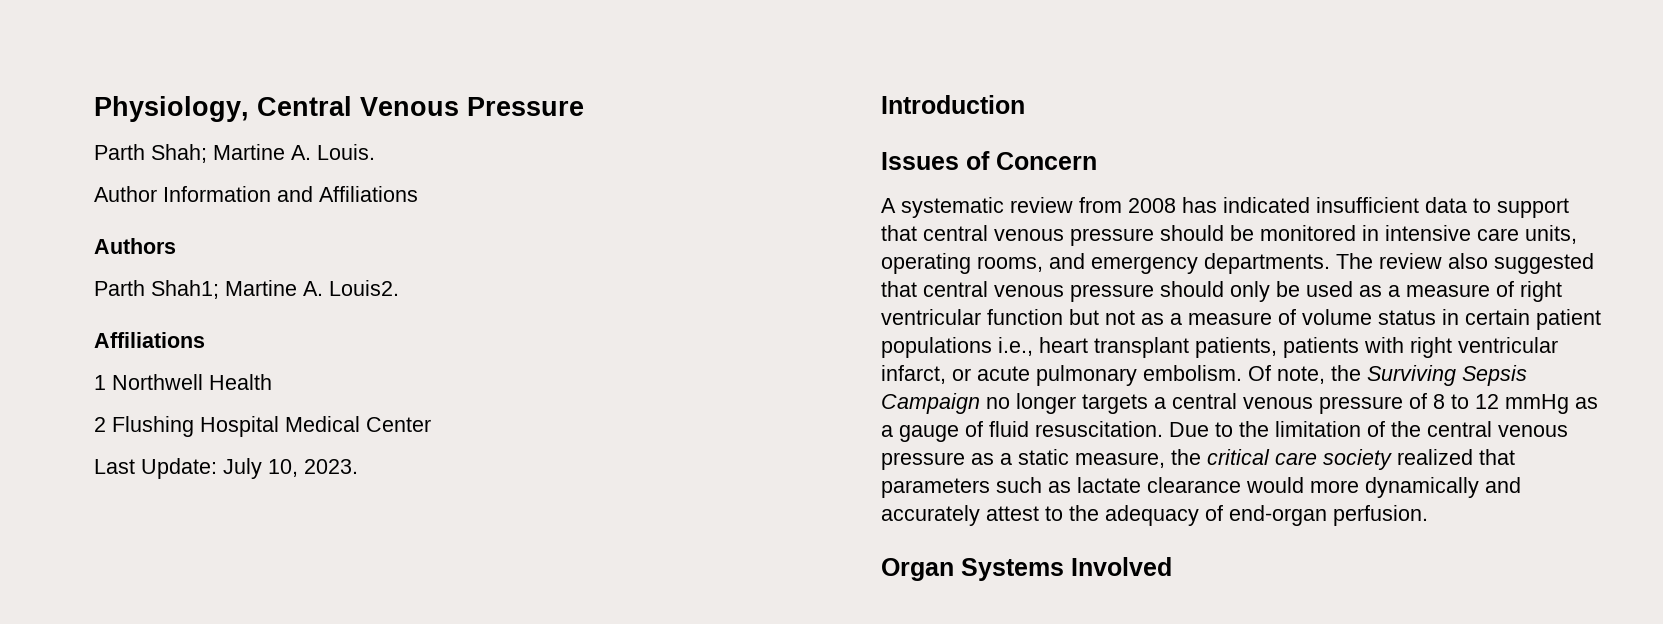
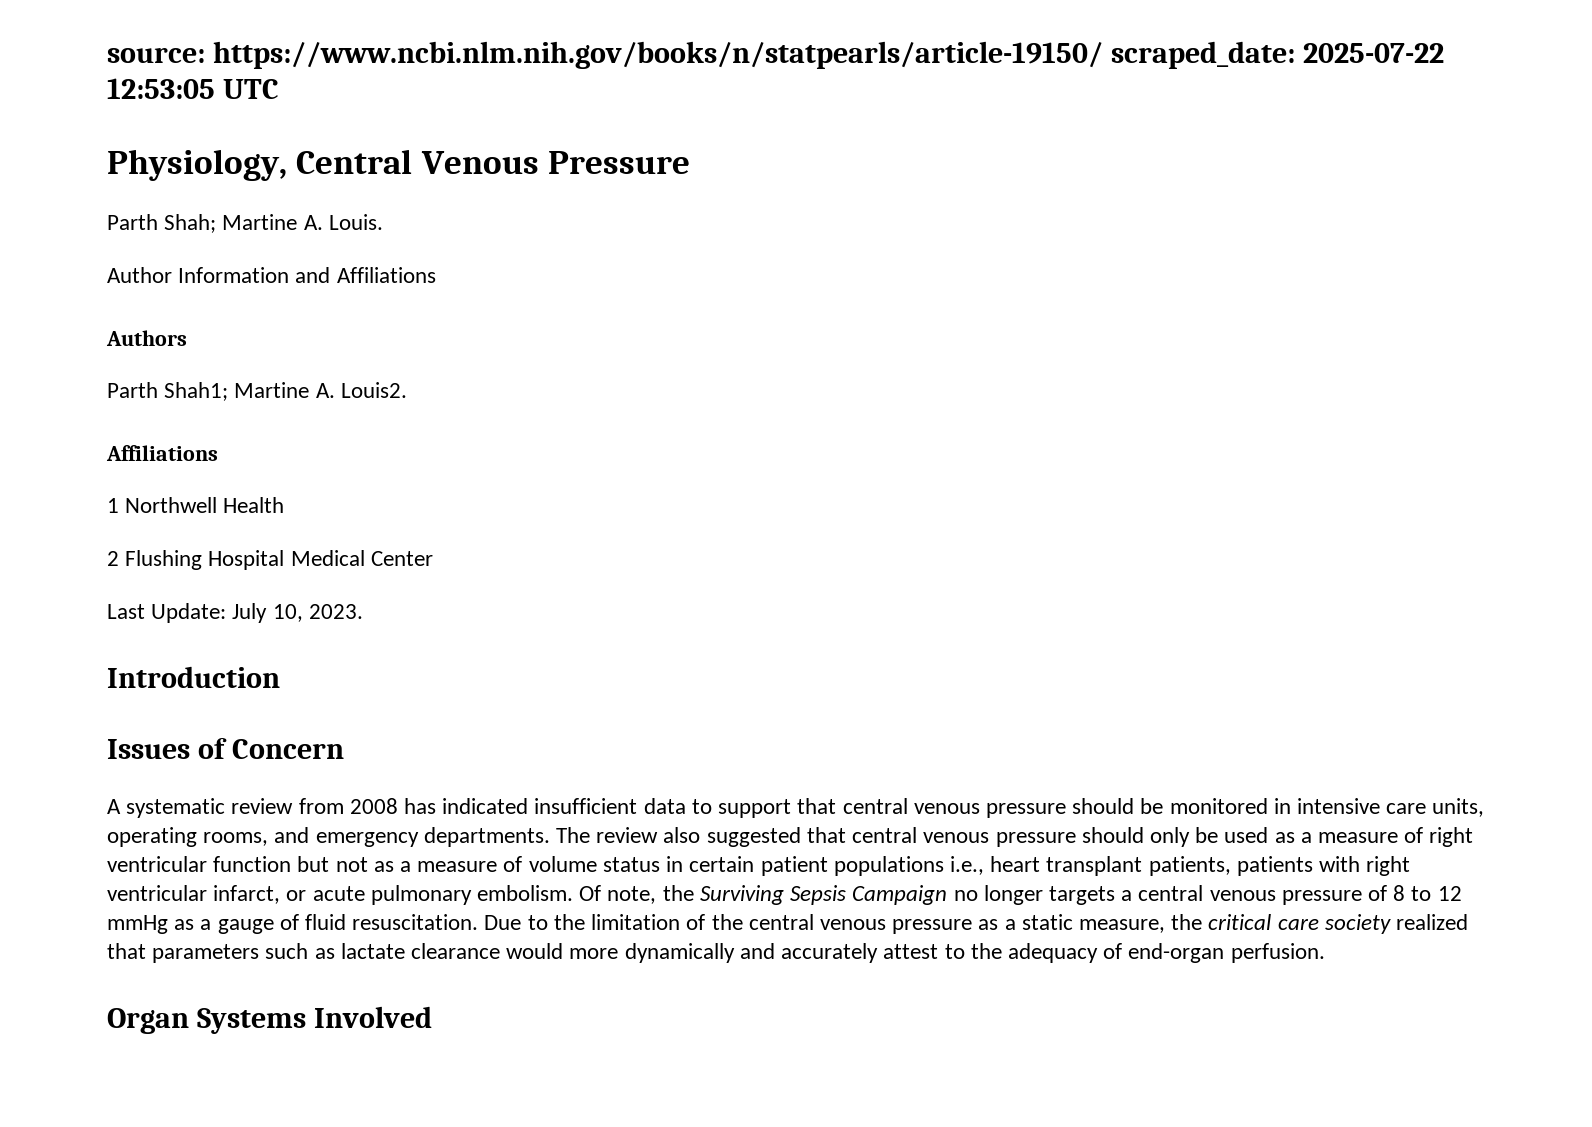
+ source: https://www.ncbi.nlm.nih.gov/books/n/statpearls/article-19150/ scraped_date: 2025-07-22 12:53:05 UTC

